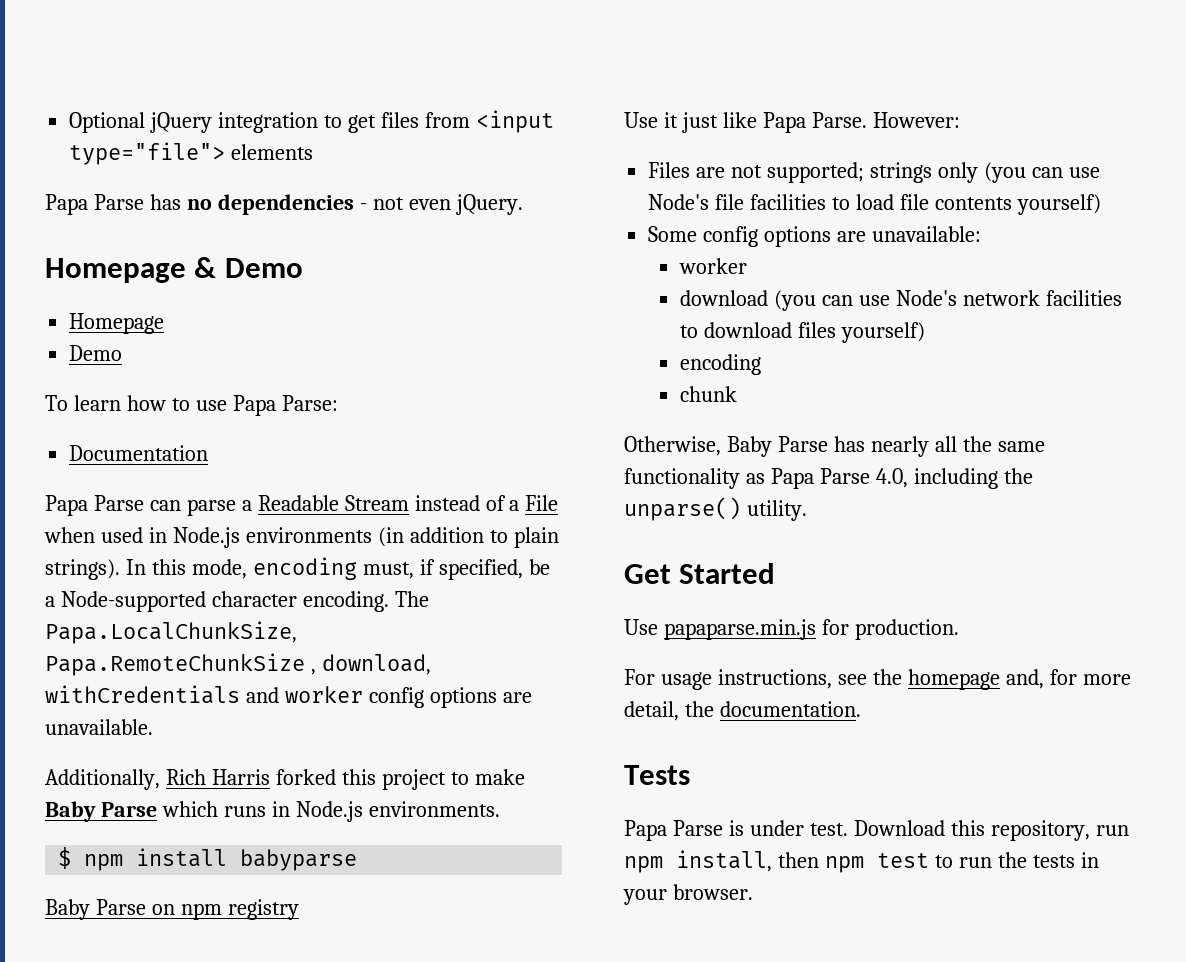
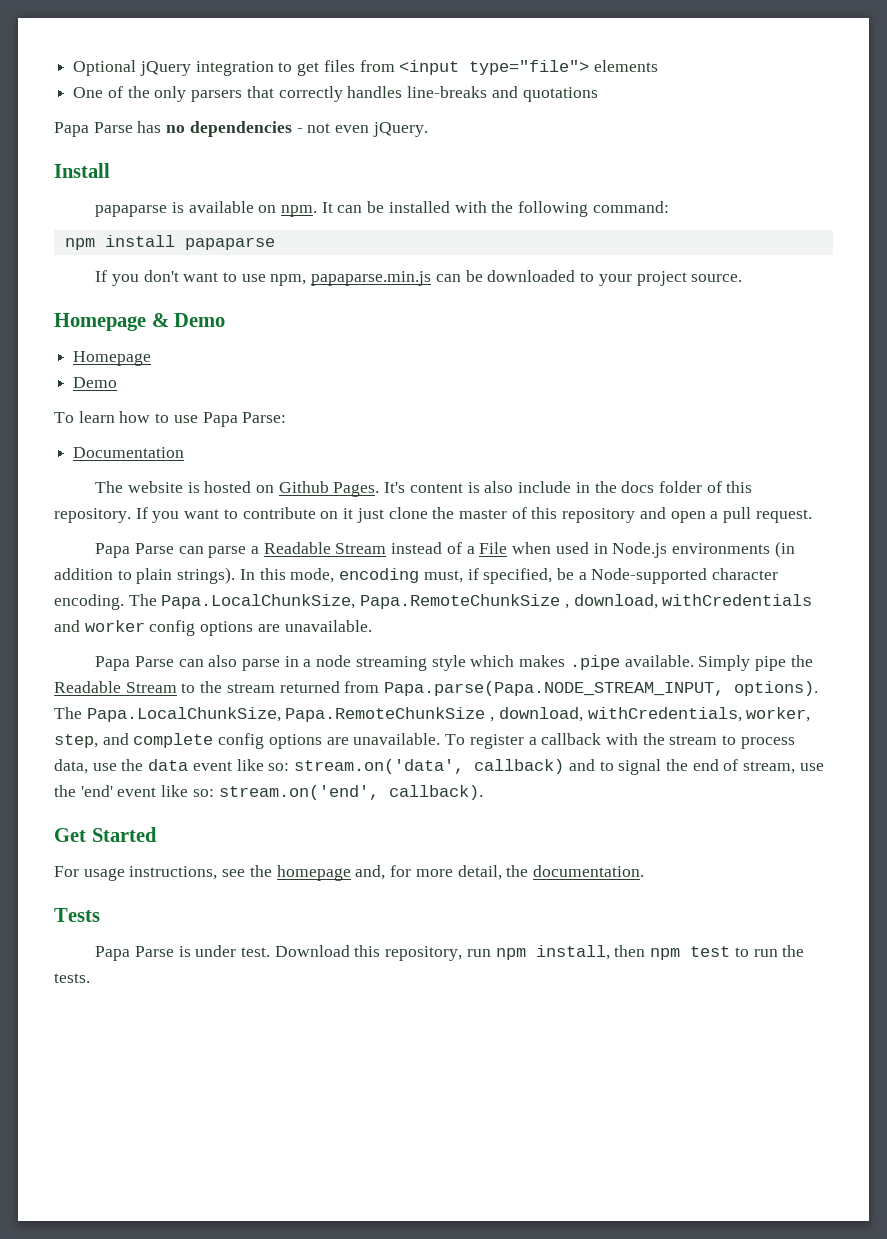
+ One of the only parsers that correctly handles line-breaks and quotations
+ Install
+ papaparse is available on npm. It can be installed with the following command:
+ npm install papaparse
+ If you don't want to use npm, papaparse.min.js can be downloaded to your project source.
+ The website is hosted on Github Pages. It's content is also include in the docs folder of this repository. If you want to contribute on it just clone the master of this repository and open a pull request.
- Additionally, Rich Harris forked this project to make Baby Parse which runs in Node.js environments.
- $ npm install babyparse
- Baby Parse on npm registry
- Use it just like Papa Parse. However:
- Files are not supported; strings only (you can use Node's file facilities to load file contents yourself)
- Some config options are unavailable:
- worker
- download (you can use Node's network facilities to download files yourself)
- encoding
- chunk
- Otherwise, Baby Parse has nearly all the same functionality as Papa Parse 4.0, including the unparse() utility.
+ Papa Parse can also parse in a node streaming style which makes .pipe available. Simply pipe the Readable Stream to the stream returned from Papa.parse(Papa.NODE_STREAM_INPUT, options). The Papa.LocalChunkSize, Papa.RemoteChunkSize , download, withCredentials, worker, step, and complete config options are unavailable. To register a callback with the stream to process data, use the data event like so: stream.on('data', callback) and to signal the end of stream, use the 'end' event like so: stream.on('end', callback).
  Get Started
- Use papaparse.min.js for production.
- Download this repository, run npm install, then npm test to run the tests in your browser.
+ Download this repository, run npm install, then npm test to run the tests.

